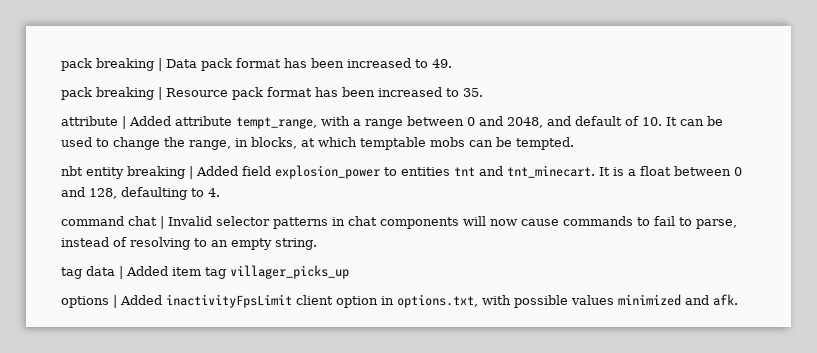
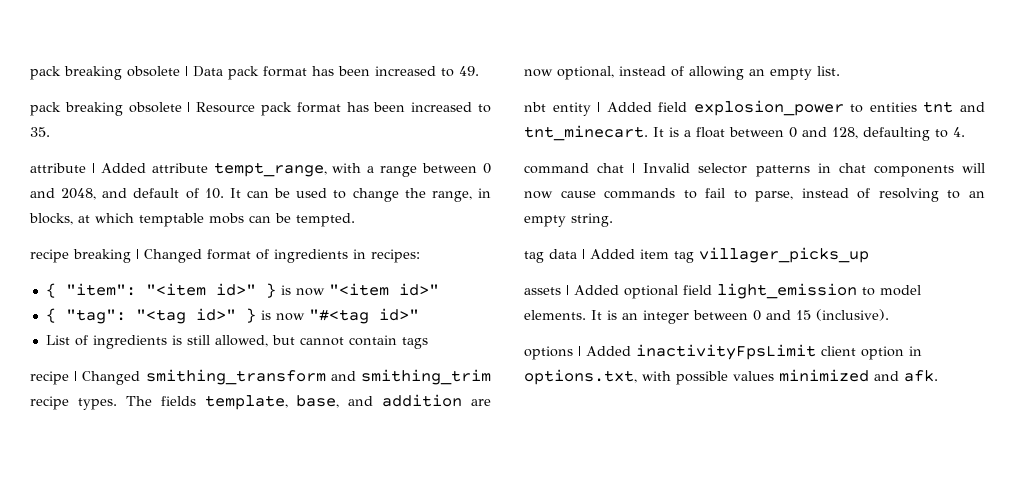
- pack breaking | Data pack format has been increased to 49.
+ pack breaking obsolete | Data pack format has been increased to 49.
- pack breaking | Resource pack format has been increased to 35.
+ pack breaking obsolete | Resource pack format has been increased to 35.
+ recipe breaking | Changed format of ingredients in recipes:
+ { "item": "<item id>" } is now "<item id>"
+ { "tag": "<tag id>" } is now "#<tag id>"
+ List of ingredients is still allowed, but cannot contain tags
+ recipe | Changed smithing_transform and smithing_trim recipe types. The fields template, base, and addition are now optional, instead of allowing an empty list.
- nbt entity breaking | Added field explosion_power to entities tnt and tnt_minecart.
+ nbt entity | Added field explosion_power to entities tnt and tnt_minecart.
+ assets | Added optional field light_emission to model elements. It is an integer between 0 and 15 (inclusive).

